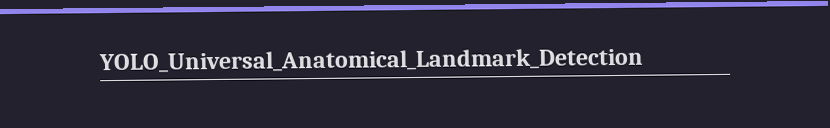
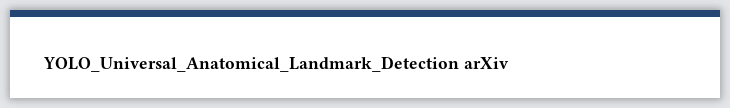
- YOLO_Universal_Anatomical_Landmark_Detection
+ YOLO_Universal_Anatomical_Landmark_Detection arXiv

